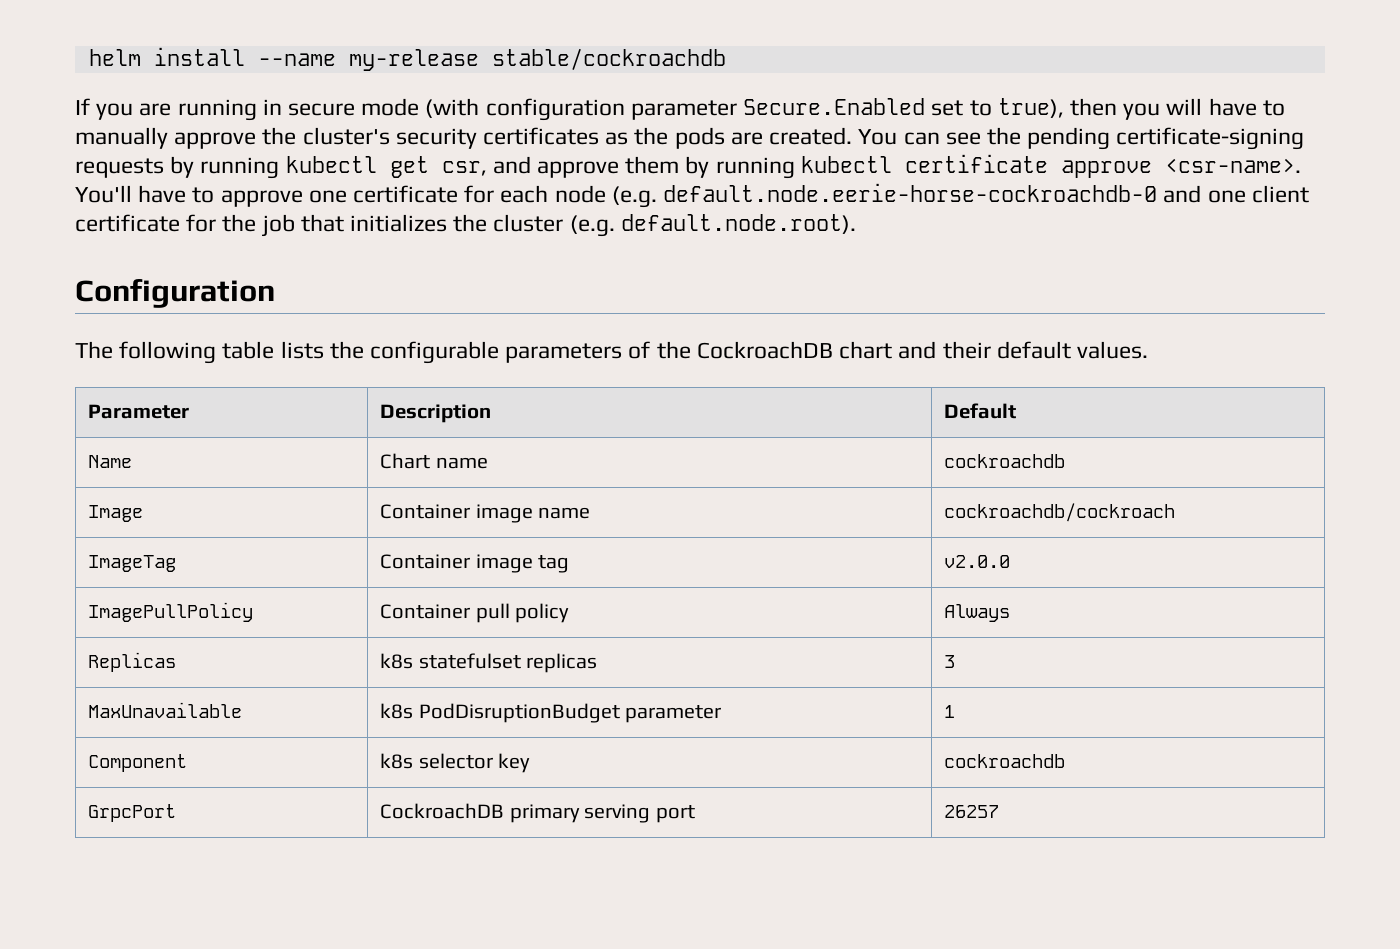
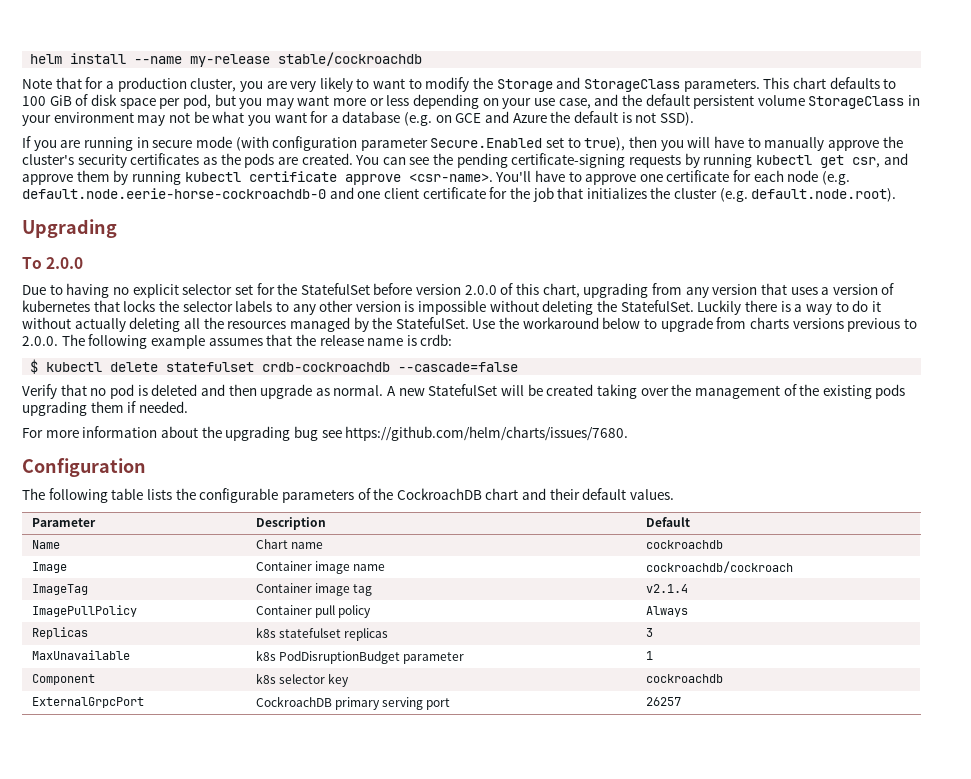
+ Note that for a production cluster, you are very likely to want to modify the Storage and StorageClass parameters. This chart defaults to 100 GiB of disk space per pod, but you may want more or less depending on your use case, and the default persistent volume StorageClass in your environment may not be what you want for a database (e.g. on GCE and Azure the default is not SSD).
+ Upgrading
+ To 2.0.0
+ Due to having no explicit selector set for the StatefulSet before version 2.0.0 of this chart, upgrading from any version that uses a version of kubernetes that locks the selector labels to any other version is impossible without deleting the StatefulSet. Luckily there is a way to do it without actually deleting all the resources managed by the StatefulSet. Use the workaround below to upgrade from charts versions previous to 2.0.0. The following example assumes that the release name is crdb:
+ $ kubectl delete statefulset crdb-cockroachdb --cascade=false
+ Verify that no pod is deleted and then upgrade as normal. A new StatefulSet will be created taking over the management of the existing pods upgrading them if needed.
+ For more information about the upgrading bug see https://github.com/helm/charts/issues/7680.
- ImageTag | Container image tag | v2.0.0
+ ImageTag | Container image tag | v2.1.4
- GrpcPort | CockroachDB primary serving port | 26257
+ ExternalGrpcPort | CockroachDB primary serving port | 26257

